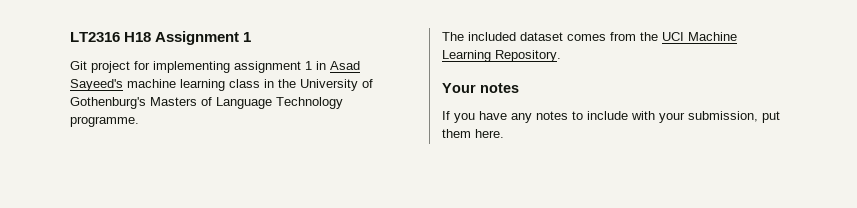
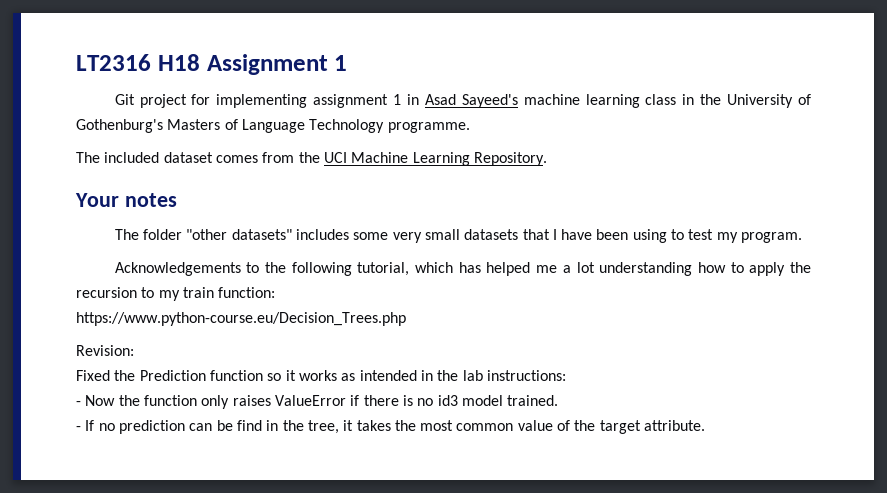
- If you have any notes to include with your submission, put them here.
+ The folder "other datasets" includes some very small datasets that I have been using to test my program.
+ Acknowledgements to the following tutorial, which has helped me a lot understanding how to apply the recursion to my train function:
+ https://www.python-course.eu/Decision_Trees.php
+ Revision:
+ Fixed the Prediction function so it works as intended in the lab instructions:
+ - Now the function only raises ValueError if there is no id3 model trained.
+ - If no prediction can be find in the tree, it takes the most common value of the target attribute.

